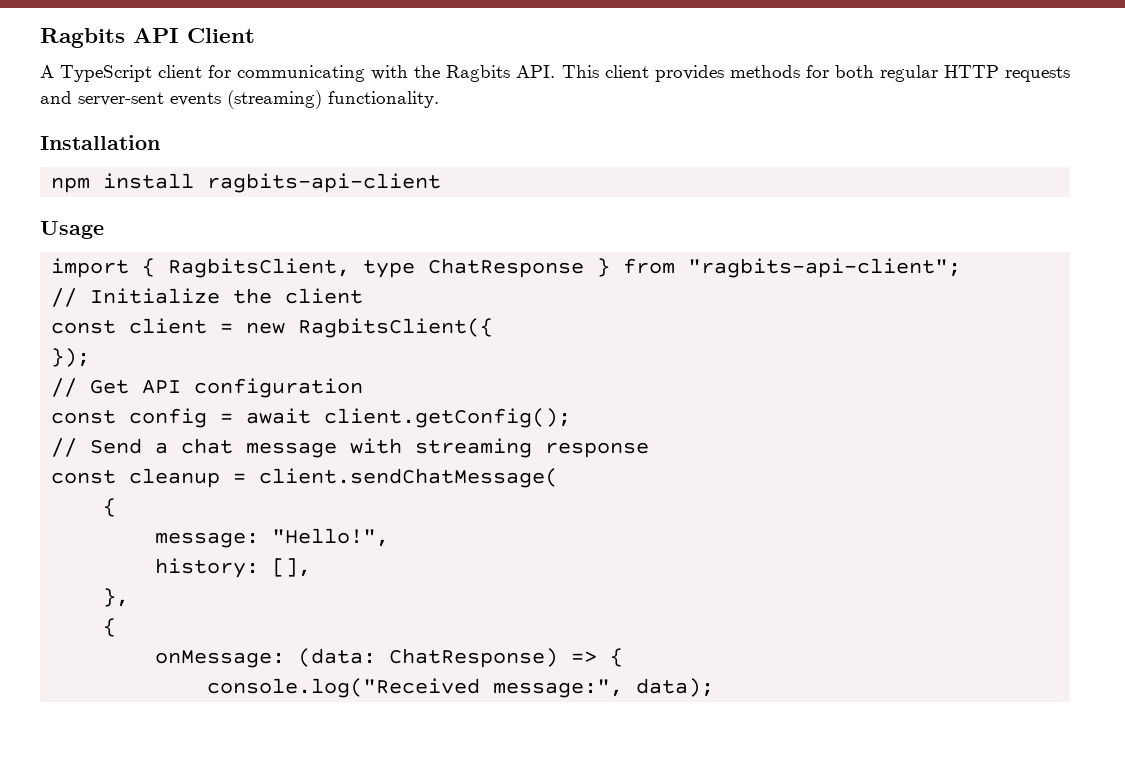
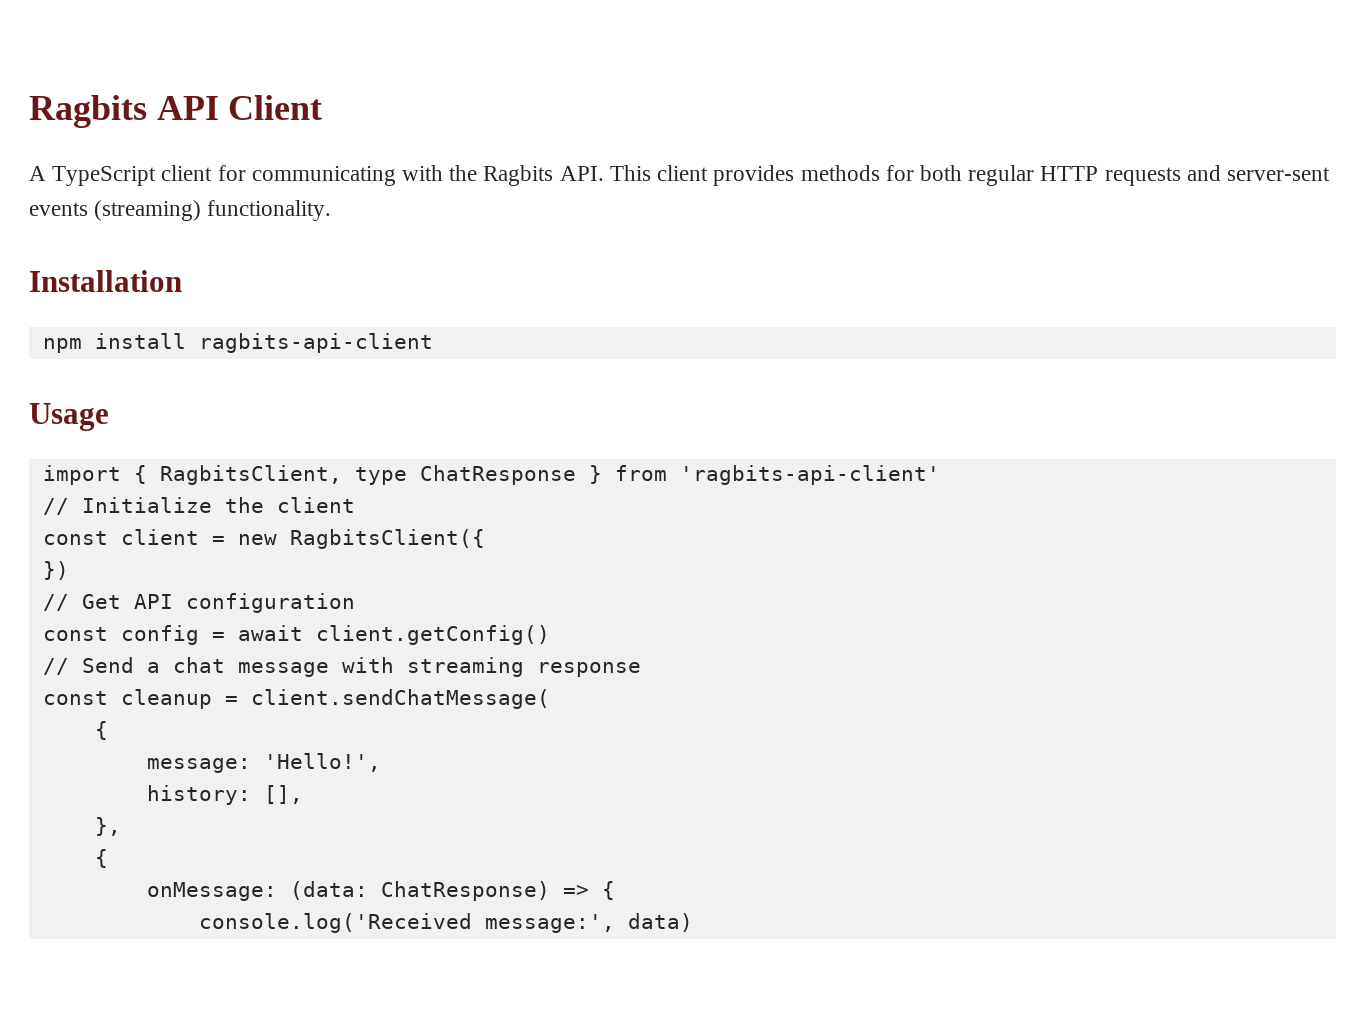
- import { RagbitsClient, type ChatResponse } from "ragbits-api-client";
+ import { RagbitsClient, type ChatResponse } from 'ragbits-api-client'
- });
+ })
- const config = await client.getConfig();
+ const config = await client.getConfig()
- message: "Hello!",
+ message: 'Hello!',
- console.log("Received message:", data);
+ console.log('Received message:', data)

